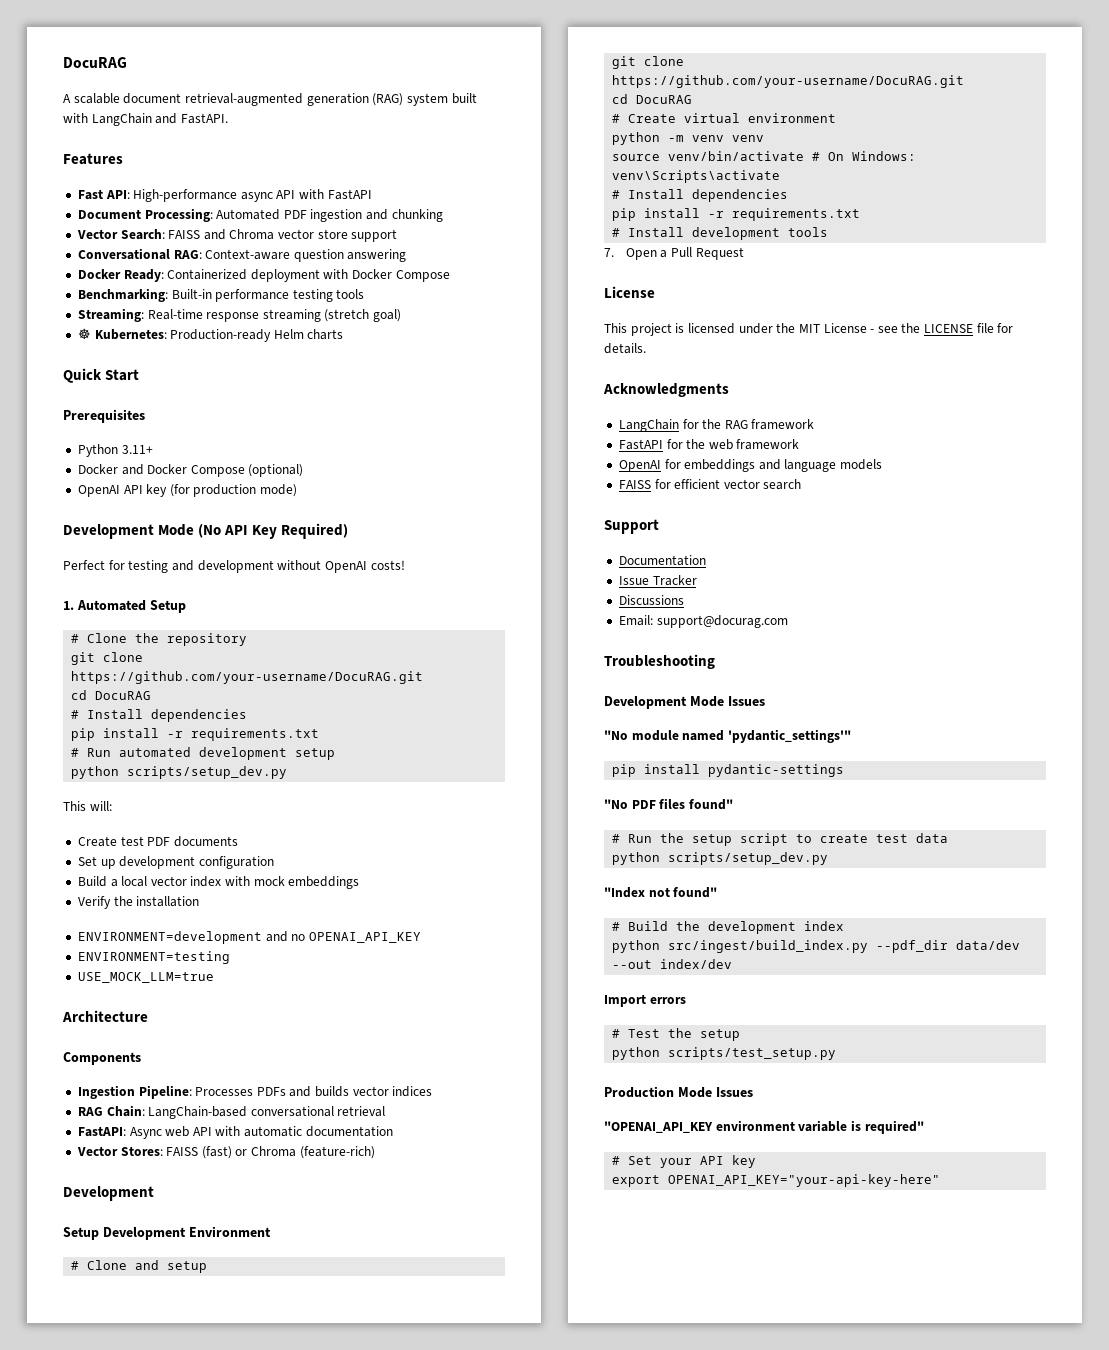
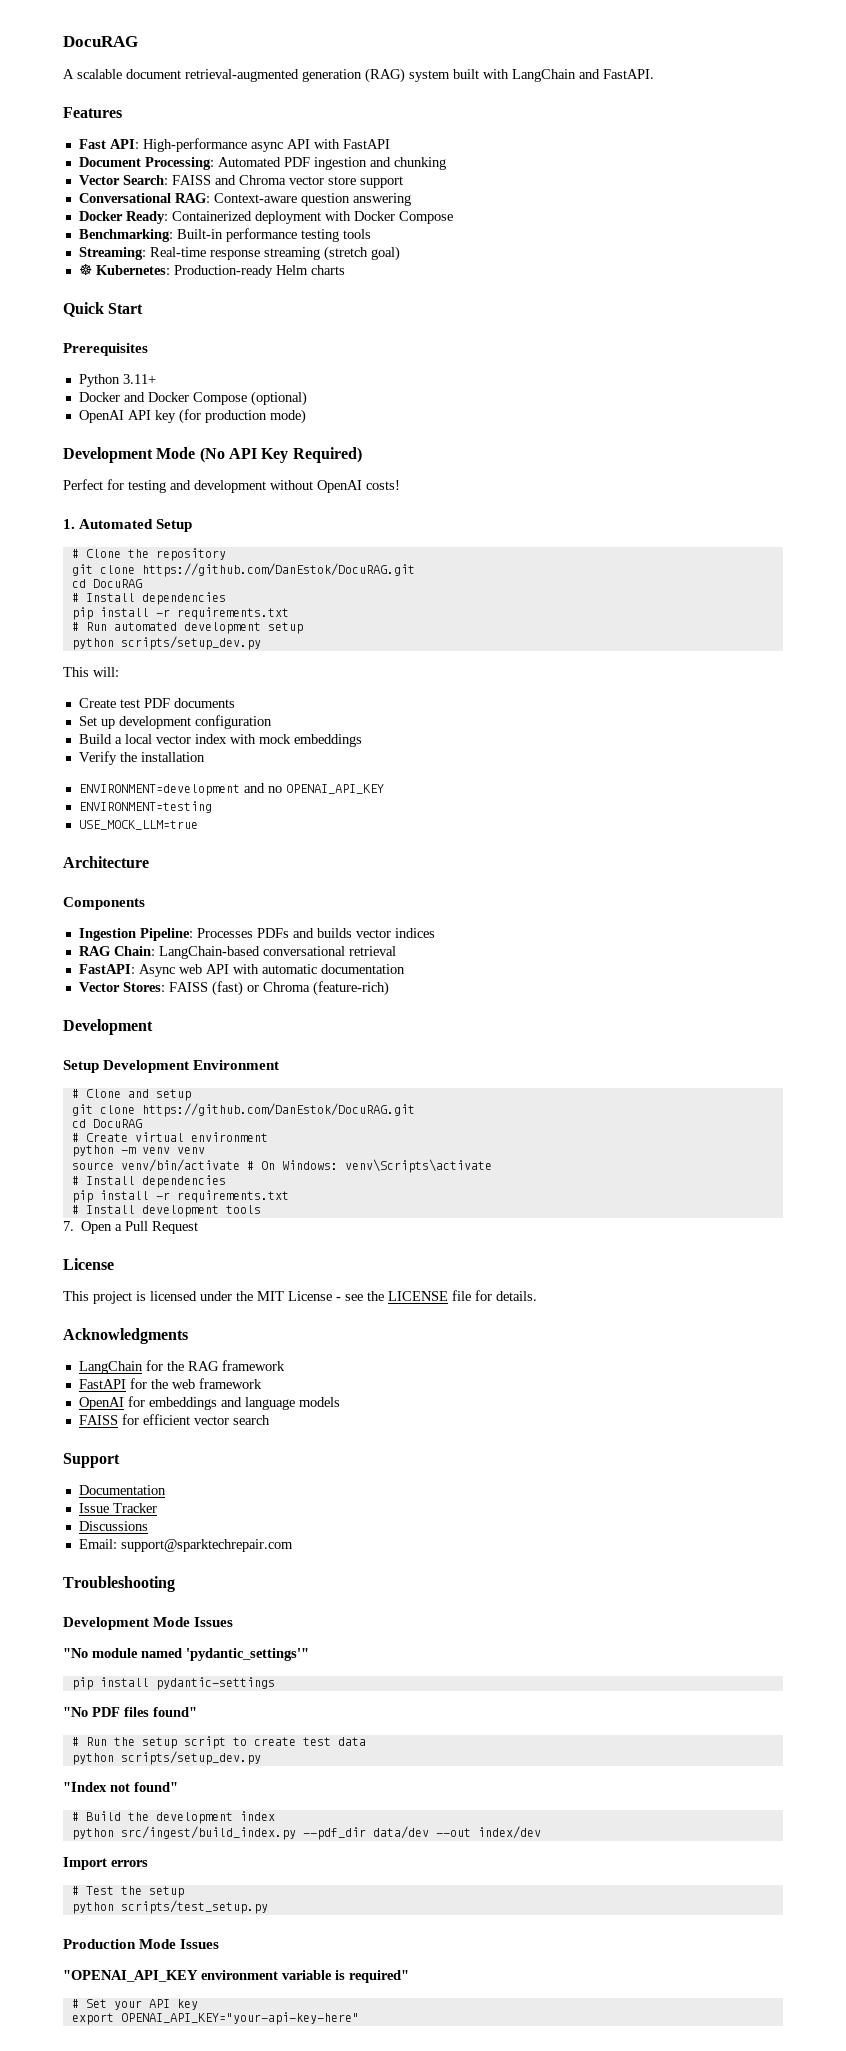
  # Clone the repository
- git clone https://github.com/your-username/DocuRAG.git
+ git clone https://github.com/DanEstok/DocuRAG.git
  # Clone and setup
- git clone https://github.com/your-username/DocuRAG.git
+ git clone https://github.com/DanEstok/DocuRAG.git
- Email: support@docurag.com
+ Email: support@sparktechrepair.com

